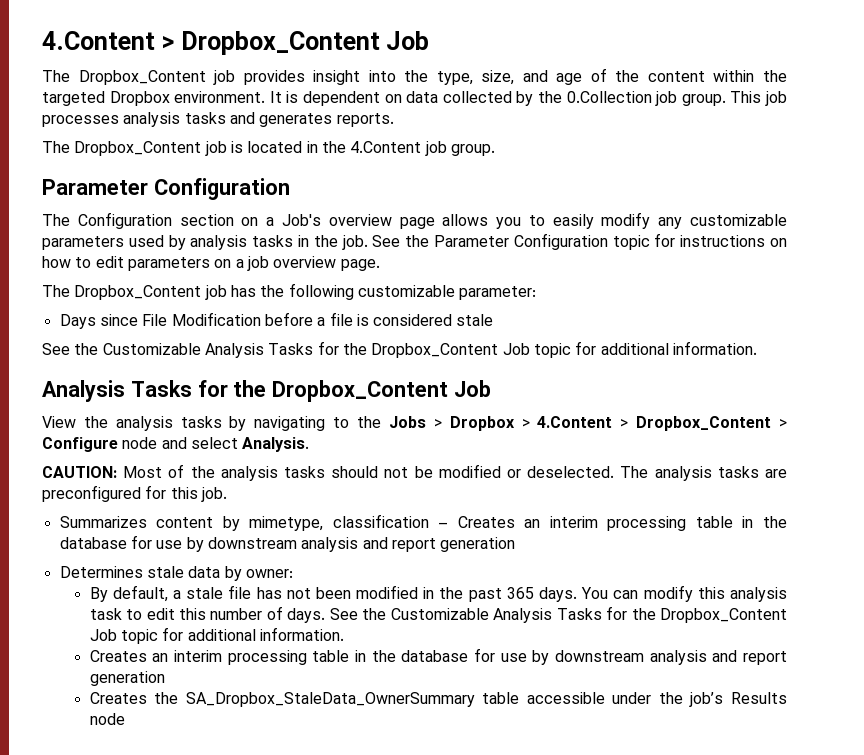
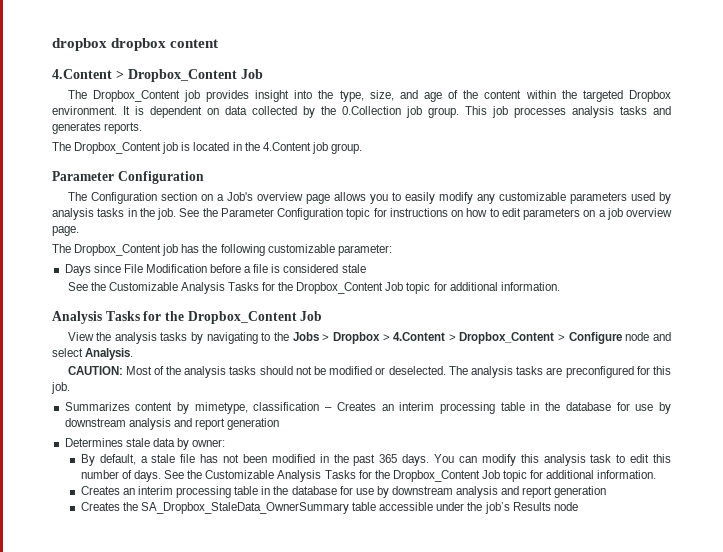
+ dropbox dropbox content

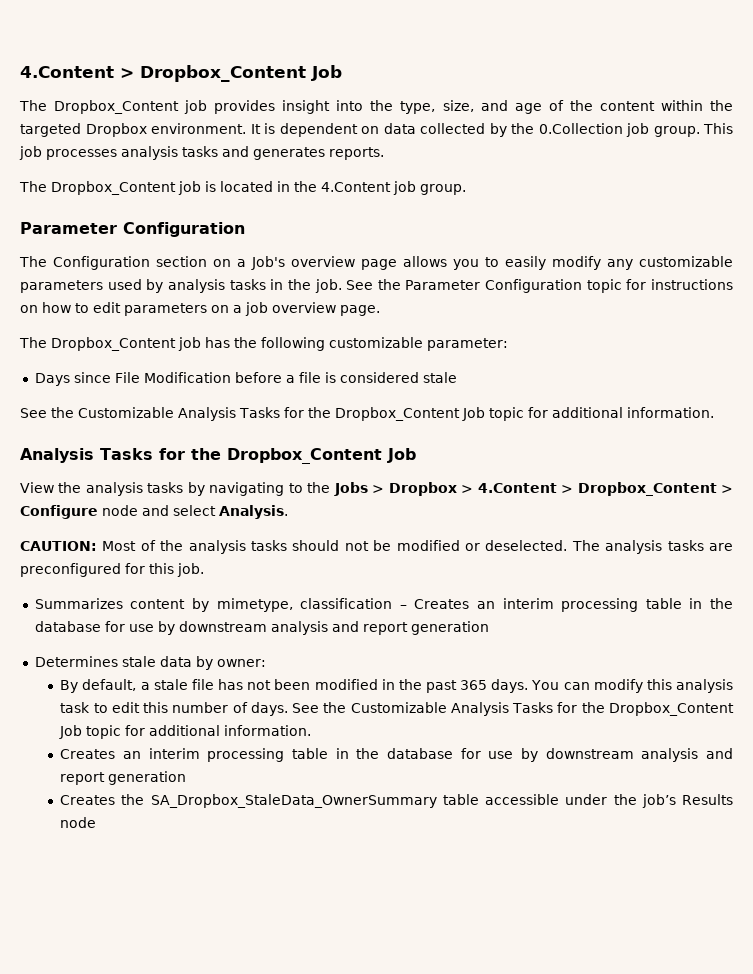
- dropbox dropbox content

